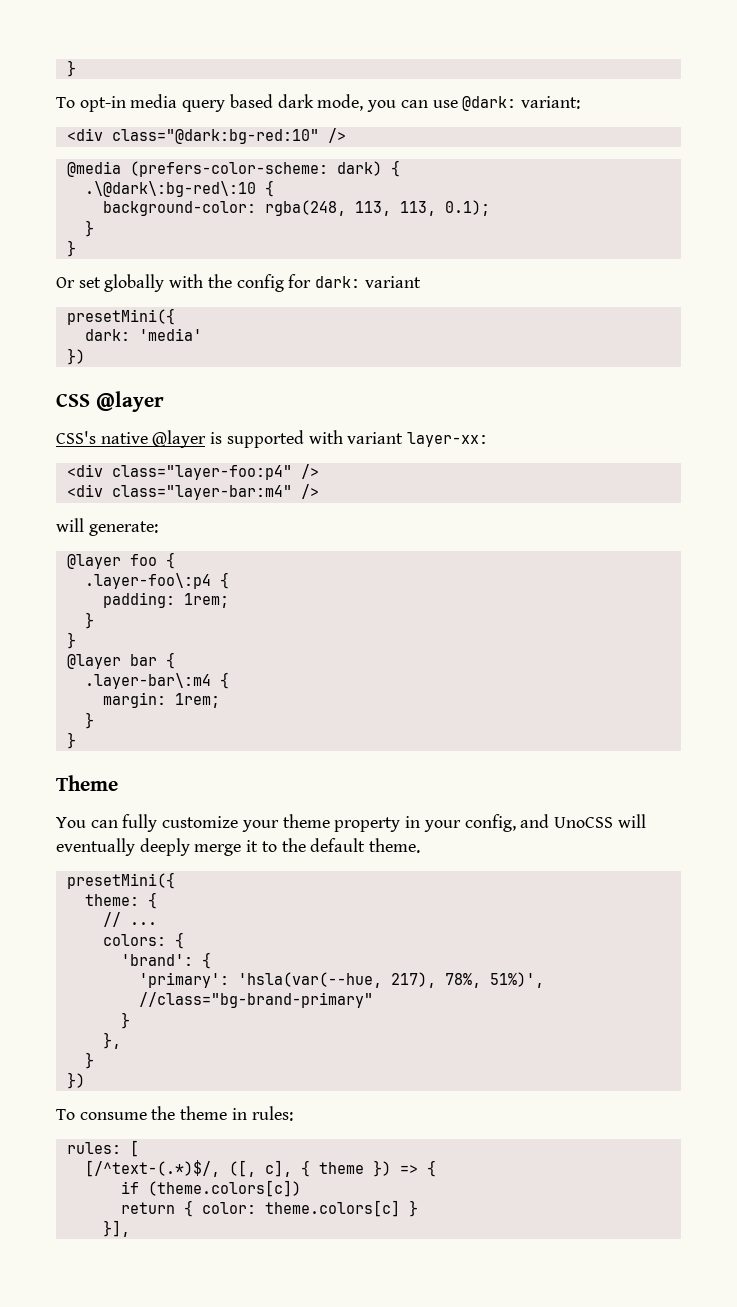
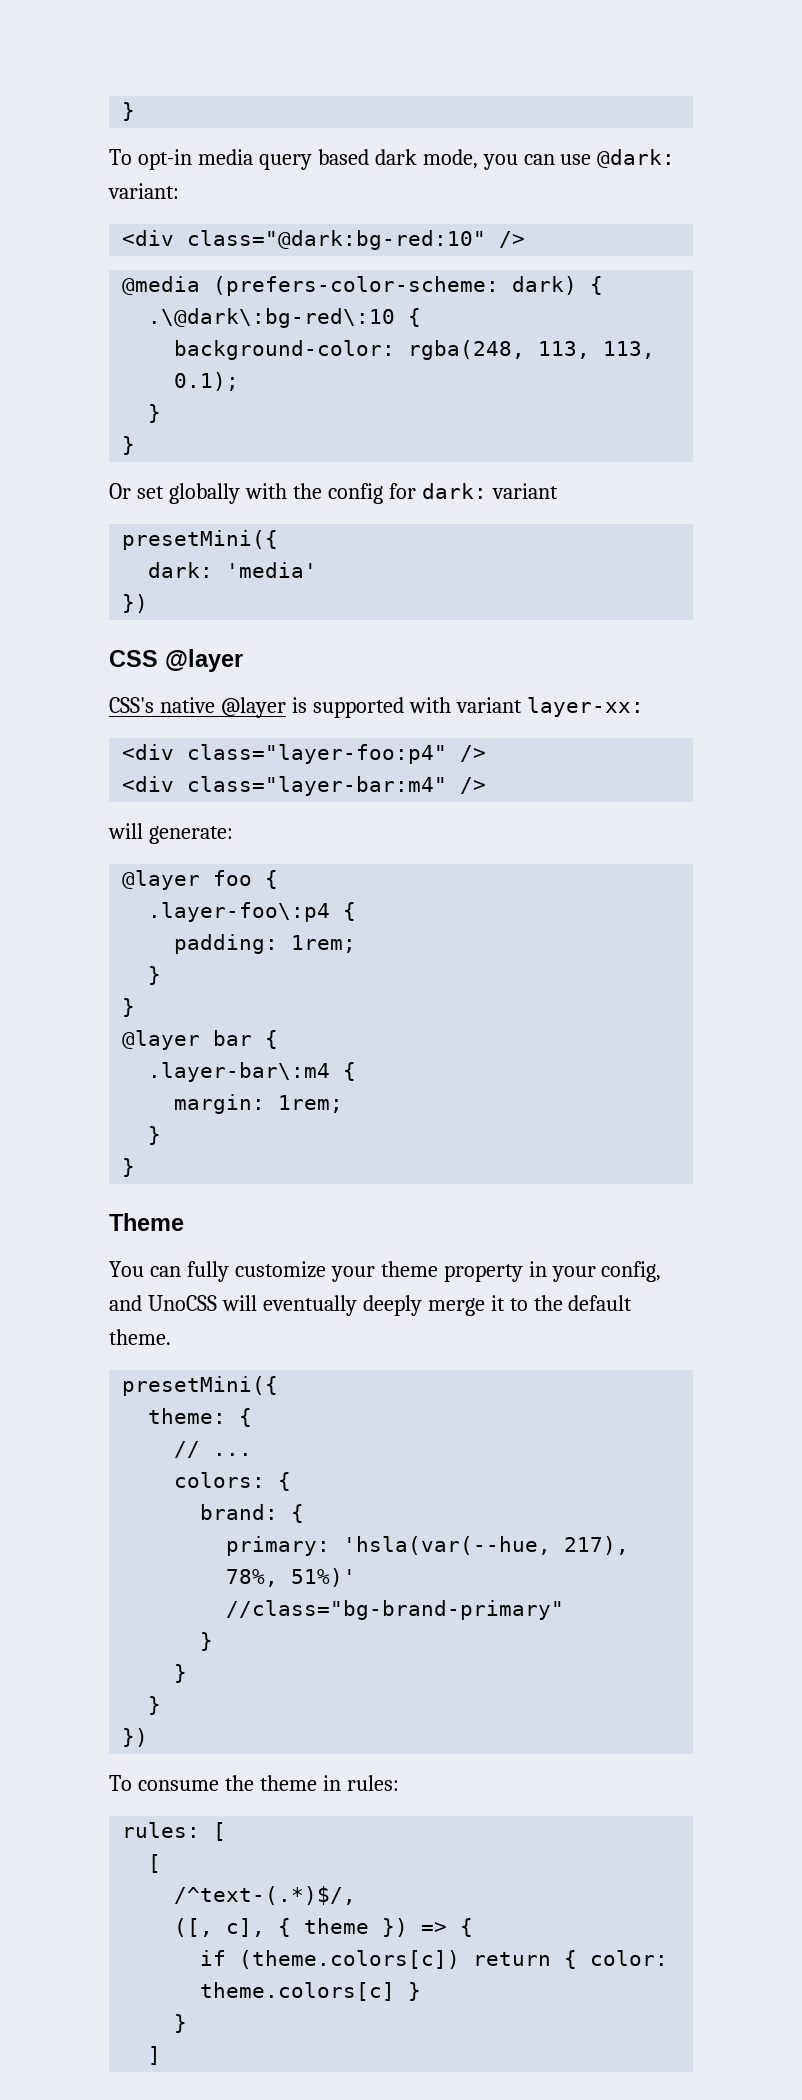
- 'brand': {
- 'primary': 'hsla(var(--hue, 217), 78%, 51%)', //class="bg-brand-primary"
+ brand: {
+ primary: 'hsla(var(--hue, 217), 78%, 51%)' //class="bg-brand-primary"
  }
- },
+ }
  rules: [
- [/^text-(.*)$/, ([, c], { theme }) => {
+ [
+ /^text-(.*)$/,
+ ([, c], { theme }) => {
- if (theme.colors[c])
- return { color: theme.colors[c] }
- }],
+ if (theme.colors[c]) return { color: theme.colors[c] }
+ }
+ ]

